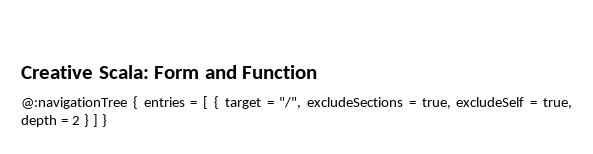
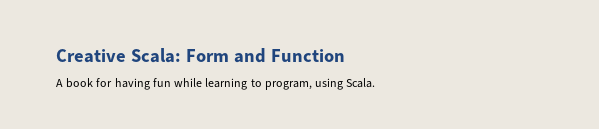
- @:navigationTree { entries = [ { target = "/", excludeSections = true, excludeSelf = true, depth = 2 } ] }
+ A book for having fun while learning to program, using Scala.

